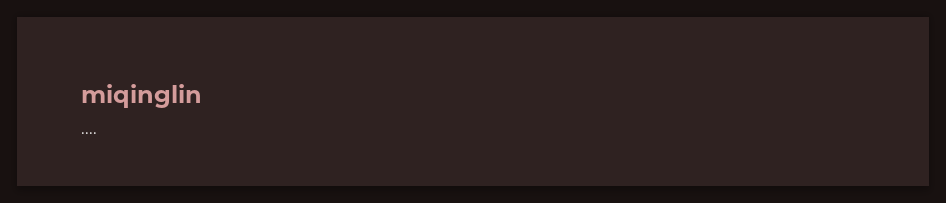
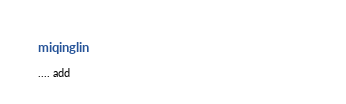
- ....
+ .... add

